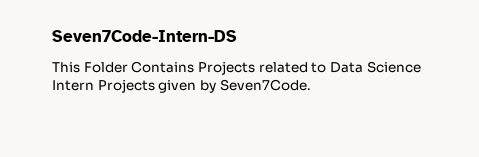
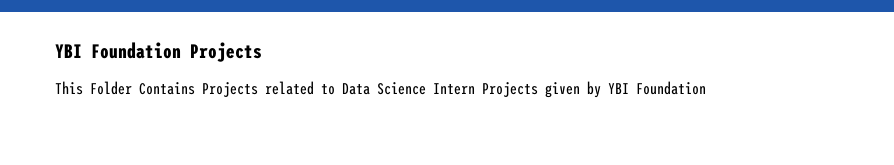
- Seven7Code-Intern-DS
+ YBI Foundation Projects
- This Folder Contains Projects related to Data Science Intern Projects given by Seven7Code.
+ This Folder Contains Projects related to Data Science Intern Projects given by YBI Foundation

